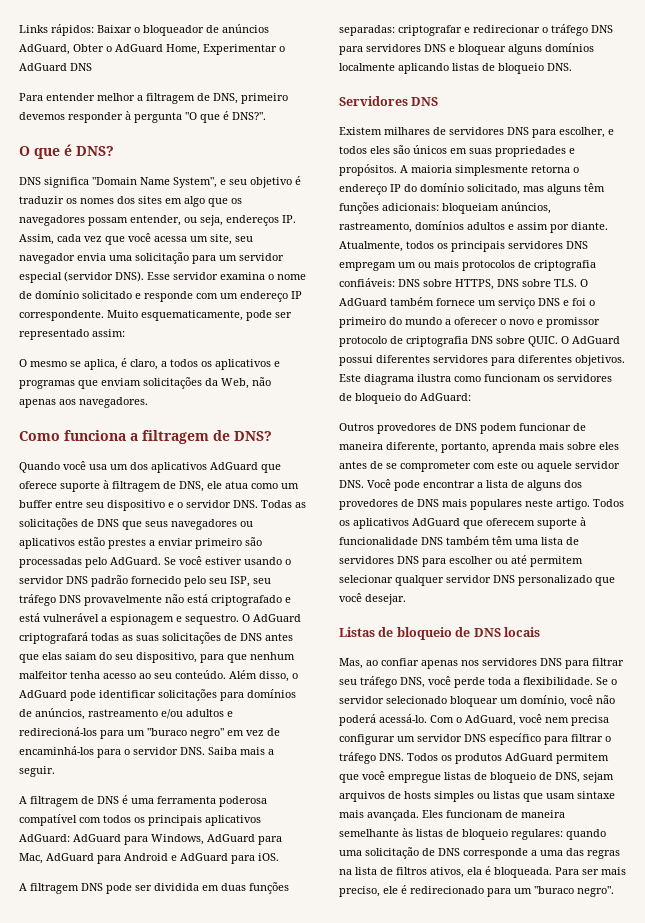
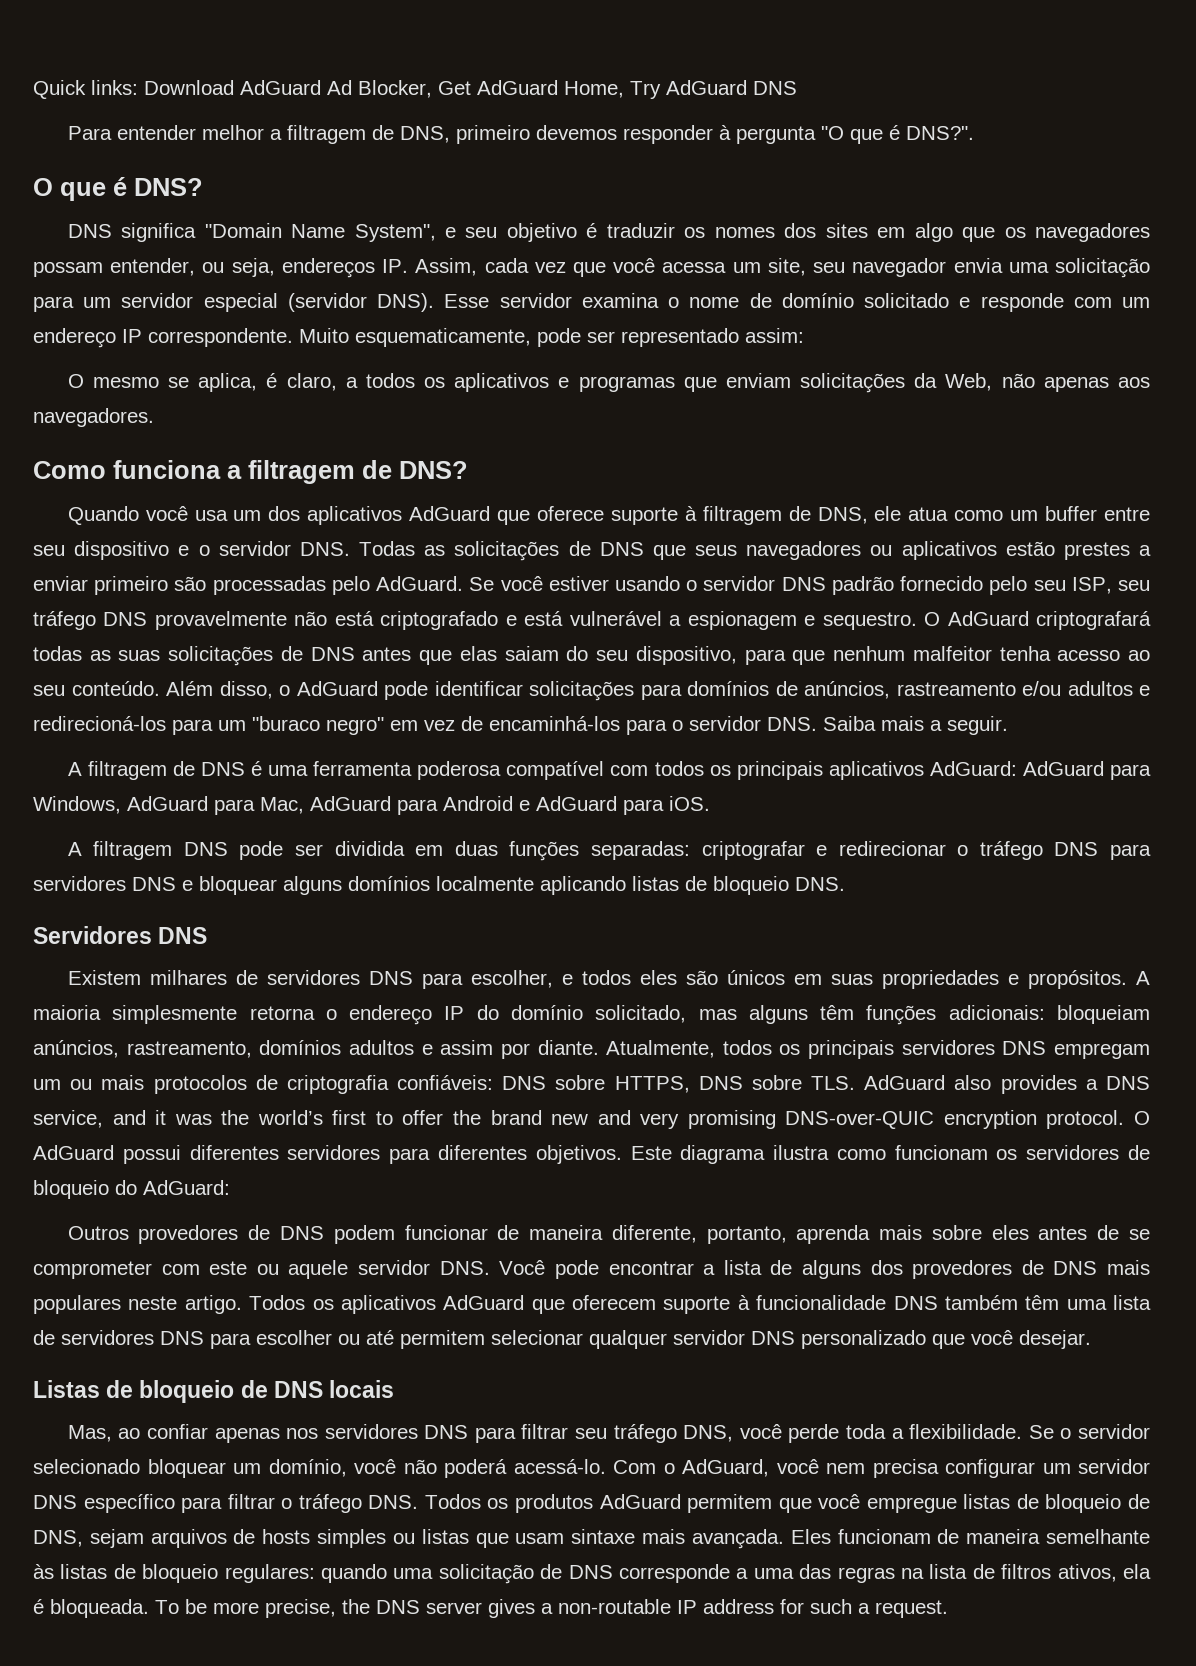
- Links rápidos: Baixar o bloqueador de anúncios AdGuard, Obter o AdGuard Home, Experimentar o AdGuard DNS
+ Quick links: Download AdGuard Ad Blocker, Get AdGuard Home, Try AdGuard DNS
- Atualmente, todos os principais servidores DNS empregam um ou mais protocolos de criptografia confiáveis: DNS sobre HTTPS, DNS sobre TLS. O AdGuard também fornece um serviço DNS e foi o primeiro do mundo a oferecer o novo e promissor protocolo de criptografia DNS sobre QUIC.
+ Atualmente, todos os principais servidores DNS empregam um ou mais protocolos de criptografia confiáveis: DNS sobre HTTPS, DNS sobre TLS. AdGuard also provides a DNS service, and it was the world’s first to offer the brand new and very promising DNS-over-QUIC encryption protocol.
- Para ser mais preciso, ele é redirecionado para um "buraco negro".
+ To be more precise, the DNS server gives a non-routable IP address for such a request.

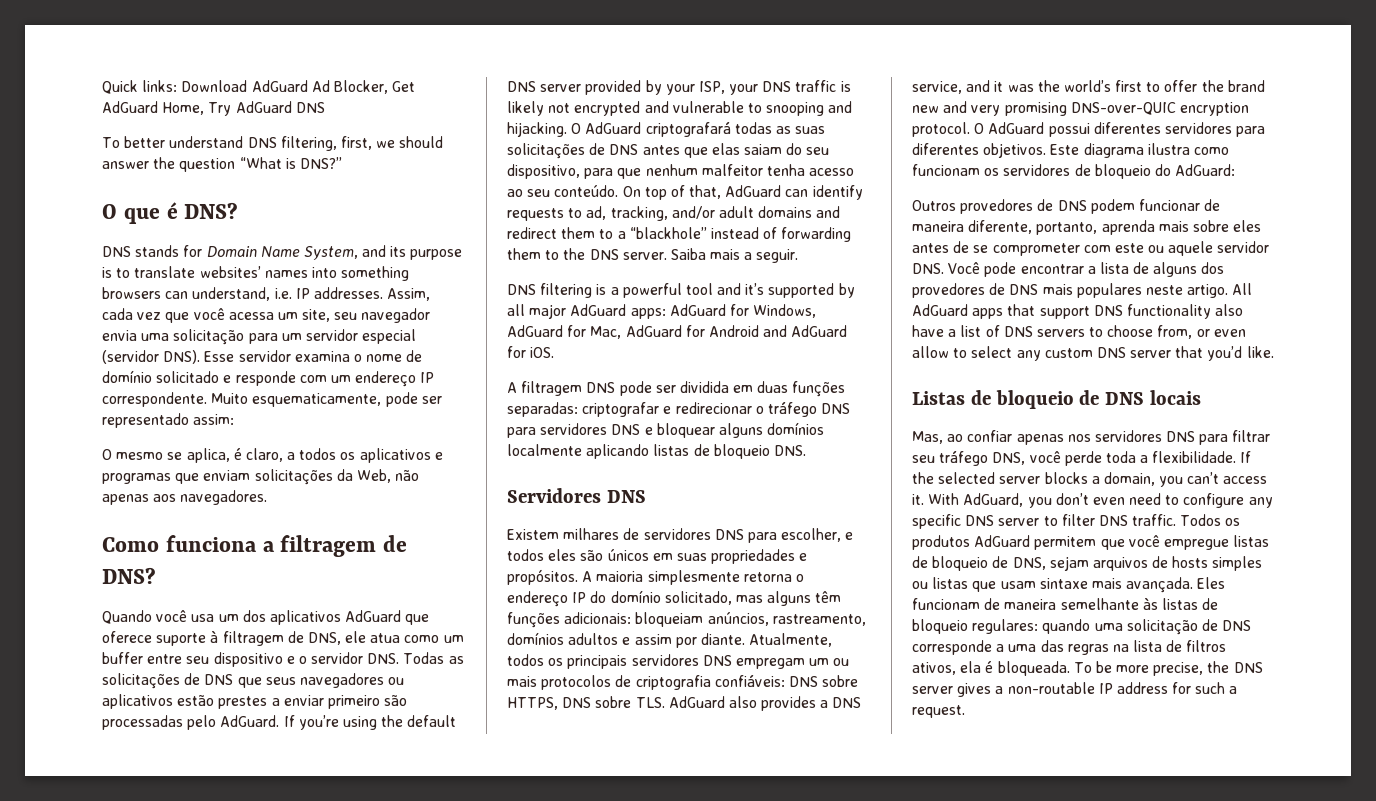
- Para entender melhor a filtragem de DNS, primeiro devemos responder à pergunta "O que é DNS?".
+ To better understand DNS filtering, first, we should answer the question “What is DNS?”
- DNS significa "Domain Name System", e seu objetivo é traduzir os nomes dos sites em algo que os navegadores possam entender, ou seja, endereços IP. Assim, cada vez que você acessa um site, seu navegador envia uma solicitação para um servidor especial (servidor DNS).
+ DNS stands for Domain Name System, and its purpose is to translate websites’ names into something browsers can understand, i.e. IP addresses. Assim, cada vez que você acessa um site, seu navegador envia uma solicitação para um servidor especial (servidor DNS).
- Se você estiver usando o servidor DNS padrão fornecido pelo seu ISP, seu tráfego DNS provavelmente não está criptografado e está vulnerável a espionagem e sequestro.
+ If you’re using the default DNS server provided by your ISP, your DNS traffic is likely not encrypted and vulnerable to snooping and hijacking.
- Além disso, o AdGuard pode identificar solicitações para domínios de anúncios, rastreamento e/ou adultos e redirecioná-los para um "buraco negro" em vez de encaminhá-los para o servidor DNS. Saiba mais a seguir.
- A filtragem de DNS é uma ferramenta poderosa compatível com todos os principais aplicativos AdGuard: AdGuard para Windows, AdGuard para Mac, AdGuard para Android e AdGuard para iOS.
+ On top of that, AdGuard can identify requests to ad, tracking, and/or adult domains and redirect them to a “blackhole” instead of forwarding them to the DNS server. Saiba mais a seguir.
+ DNS filtering is a powerful tool and it’s supported by all major AdGuard apps: AdGuard for Windows, AdGuard for Mac, AdGuard for Android and AdGuard for iOS.
- Todos os aplicativos AdGuard que oferecem suporte à funcionalidade DNS também têm uma lista de servidores DNS para escolher ou até permitem selecionar qualquer servidor DNS personalizado que você desejar.
+ All AdGuard apps that support DNS functionality also have a list of DNS servers to choose from, or even allow to select any custom DNS server that you’d like.
- Se o servidor selecionado bloquear um domínio, você não poderá acessá-lo. Com o AdGuard, você nem precisa configurar um servidor DNS específico para filtrar o tráfego DNS. Todos os produtos AdGuard permitem que você empregue listas de bloqueio de DNS, sejam arquivos de hosts simples ou listas que usam sintaxe mais avançada.
+ If the selected server blocks a domain, you can’t access it. With AdGuard, you don’t even need to configure any specific DNS server to filter DNS traffic. Todos os produtos AdGuard permitem que você empregue listas de bloqueio de DNS, sejam arquivos de hosts simples ou listas que usam sintaxe mais avançada.

